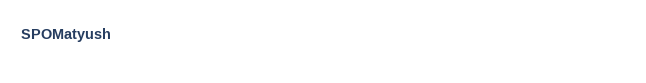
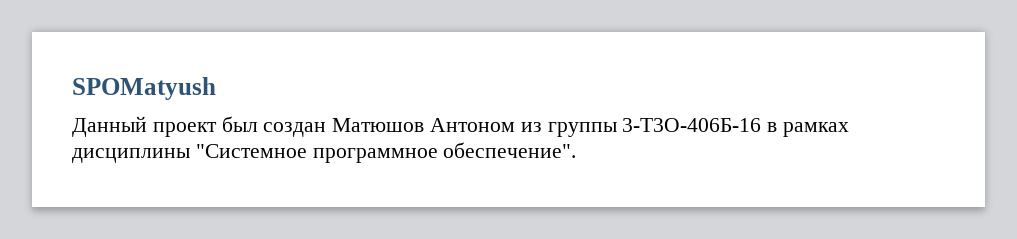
+ Данный проект был создан Матюшов Антоном из группы 3-Т3О-406Б-16 в рамках дисциплины "Системное программное обеспечение".

